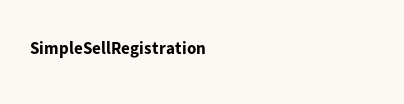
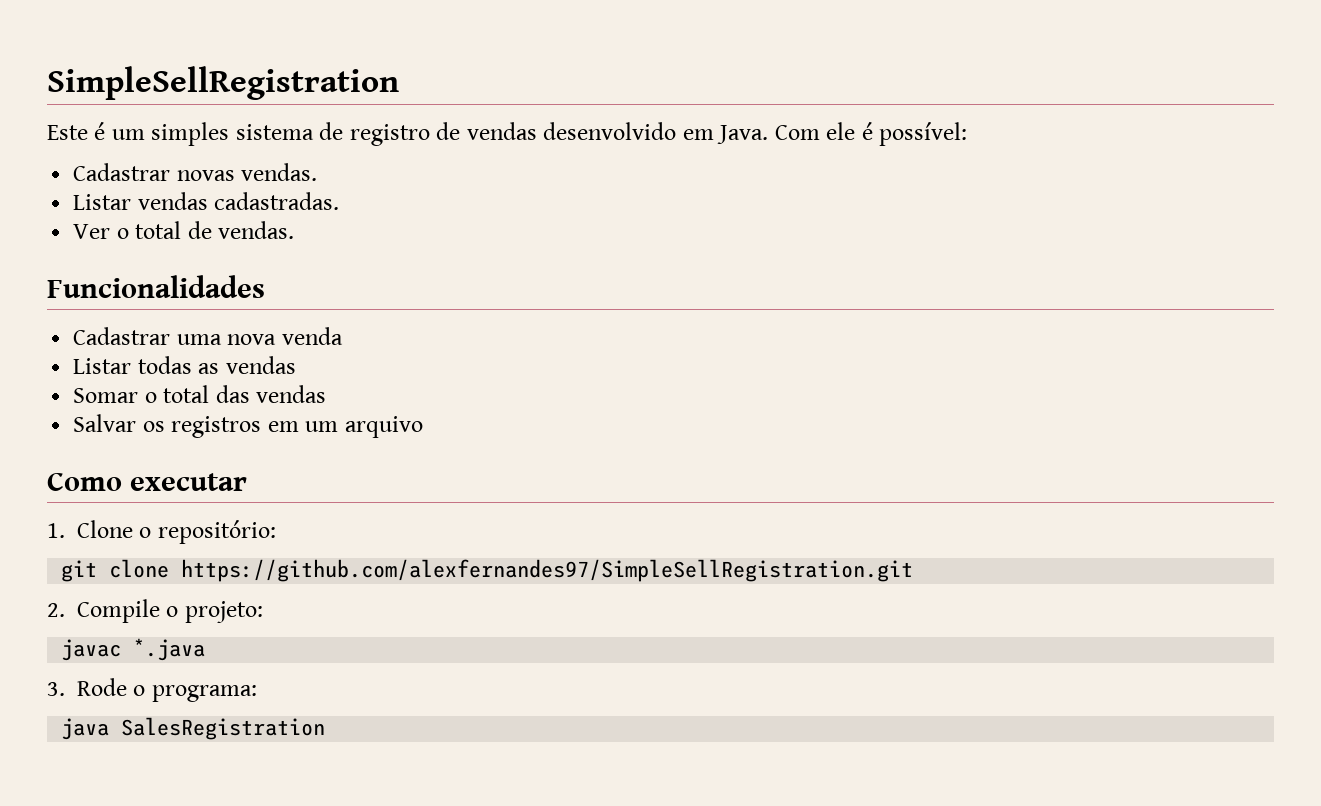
+ Este é um simples sistema de registro de vendas desenvolvido em Java. Com ele é possível:
+ Cadastrar novas vendas.
+ Listar vendas cadastradas.
+ Ver o total de vendas.
+ Funcionalidades
+ Cadastrar uma nova venda
+ Listar todas as vendas
+ Somar o total das vendas
+ Salvar os registros em um arquivo
+ Como executar
+ 1. Clone o repositório:
+ git clone https://github.com/alexfernandes97/SimpleSellRegistration.git
+ 2. Compile o projeto:
+ javac *.java
+ 3. Rode o programa:
+ java SalesRegistration

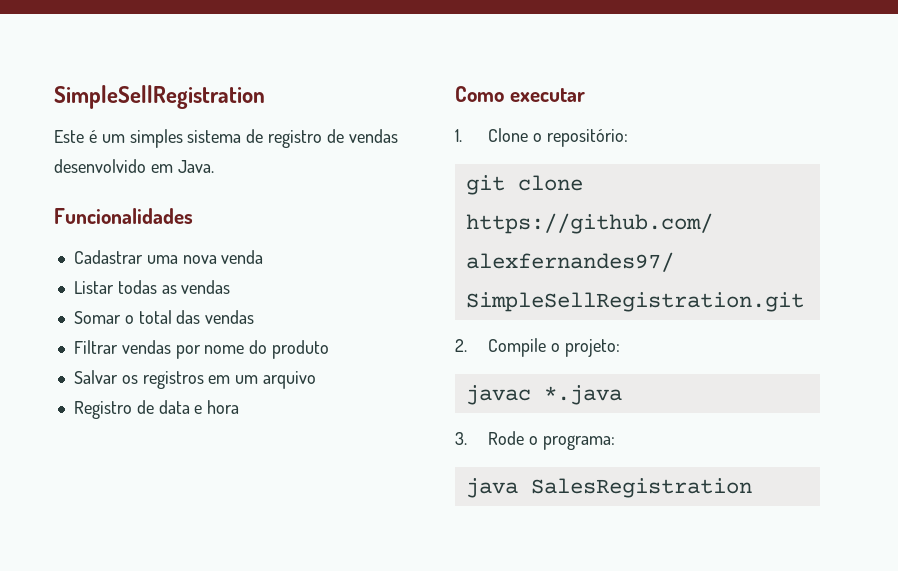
- Com ele é possível:
- Cadastrar novas vendas.
- Listar vendas cadastradas.
- Ver o total de vendas.
+ Filtrar vendas por nome do produto
+ Registro de data e hora

